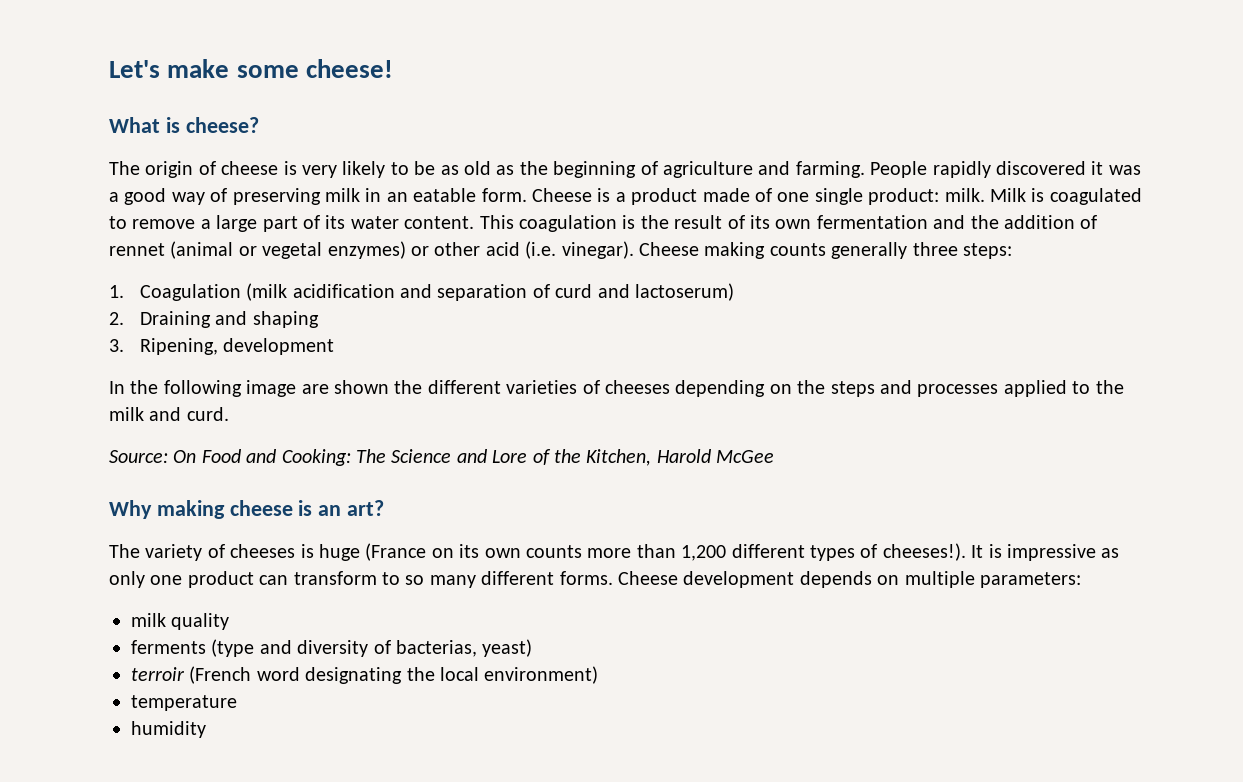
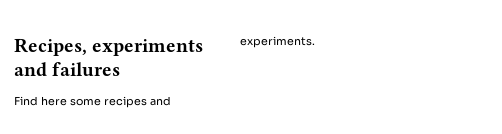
- Let's make some cheese!
- What is cheese?
- The origin of cheese is very likely to be as old as the beginning of agriculture and farming. People rapidly discovered it was a good way of preserving milk in an eatable form. Cheese is a product made of one single product: milk. Milk is coagulated to remove a large part of its water content. This coagulation is the result of its own fermentation and the addition of rennet (animal or vegetal enzymes) or other acid (i.e. vinegar). Cheese making counts generally three steps:
- 1. Coagulation (milk acidification and separation of curd and lactoserum)
- 2. Draining and shaping
- 3. Ripening, development
- In the following image are shown the different varieties of cheeses depending on the steps and processes applied to the milk and curd.
- Source: On Food and Cooking: The Science and Lore of the Kitchen, Harold McGee
- Why making cheese is an art?
- The variety of cheeses is huge (France on its own counts more than 1,200 different types of cheeses!). It is impressive as only one product can transform to so many different forms. Cheese development depends on multiple parameters:
- milk quality
- ferments (type and diversity of bacterias, yeast)
- terroir (French word designating the local environment)
- temperature
- humidity
+ Recipes, experiments and failures
+ Find here some recipes and experiments.

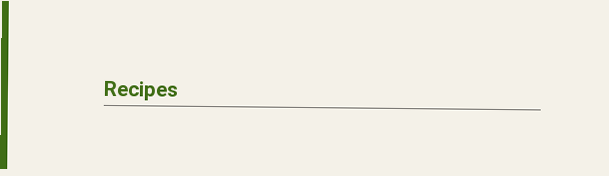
- Recipes, experiments and failures
- Find here some recipes and experiments.
+ Recipes

